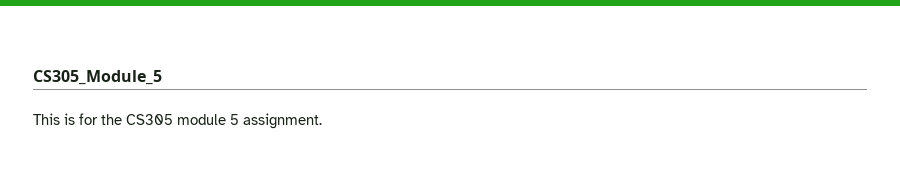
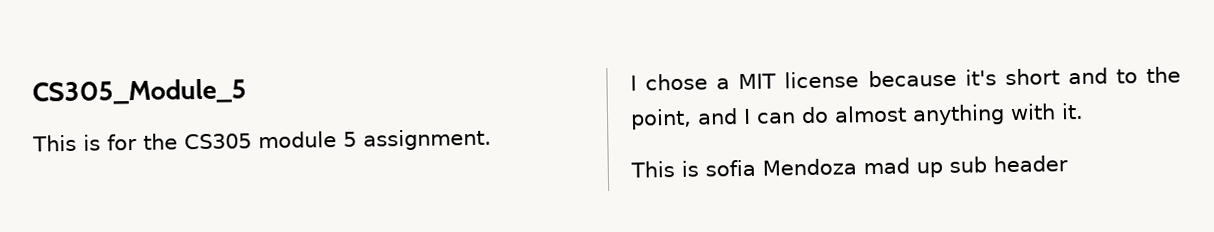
+ I chose a MIT license because it's short and to the point, and I can do almost anything with it.
+ This is sofia Mendoza mad up sub header

